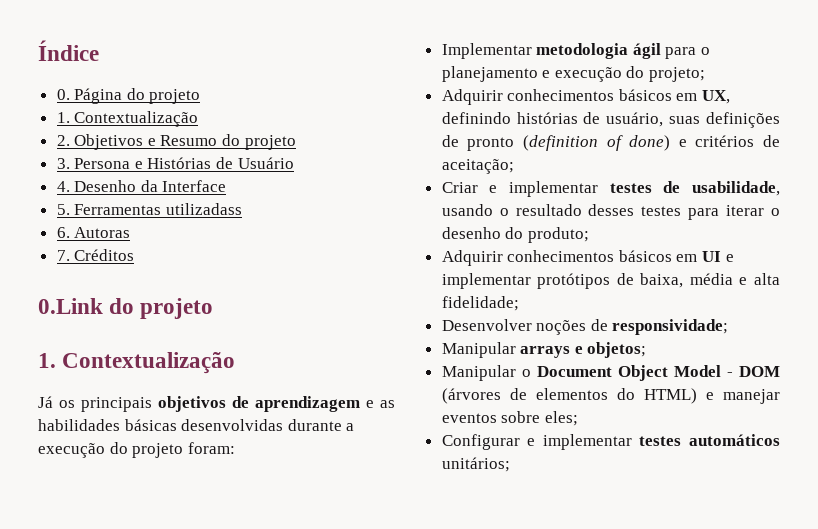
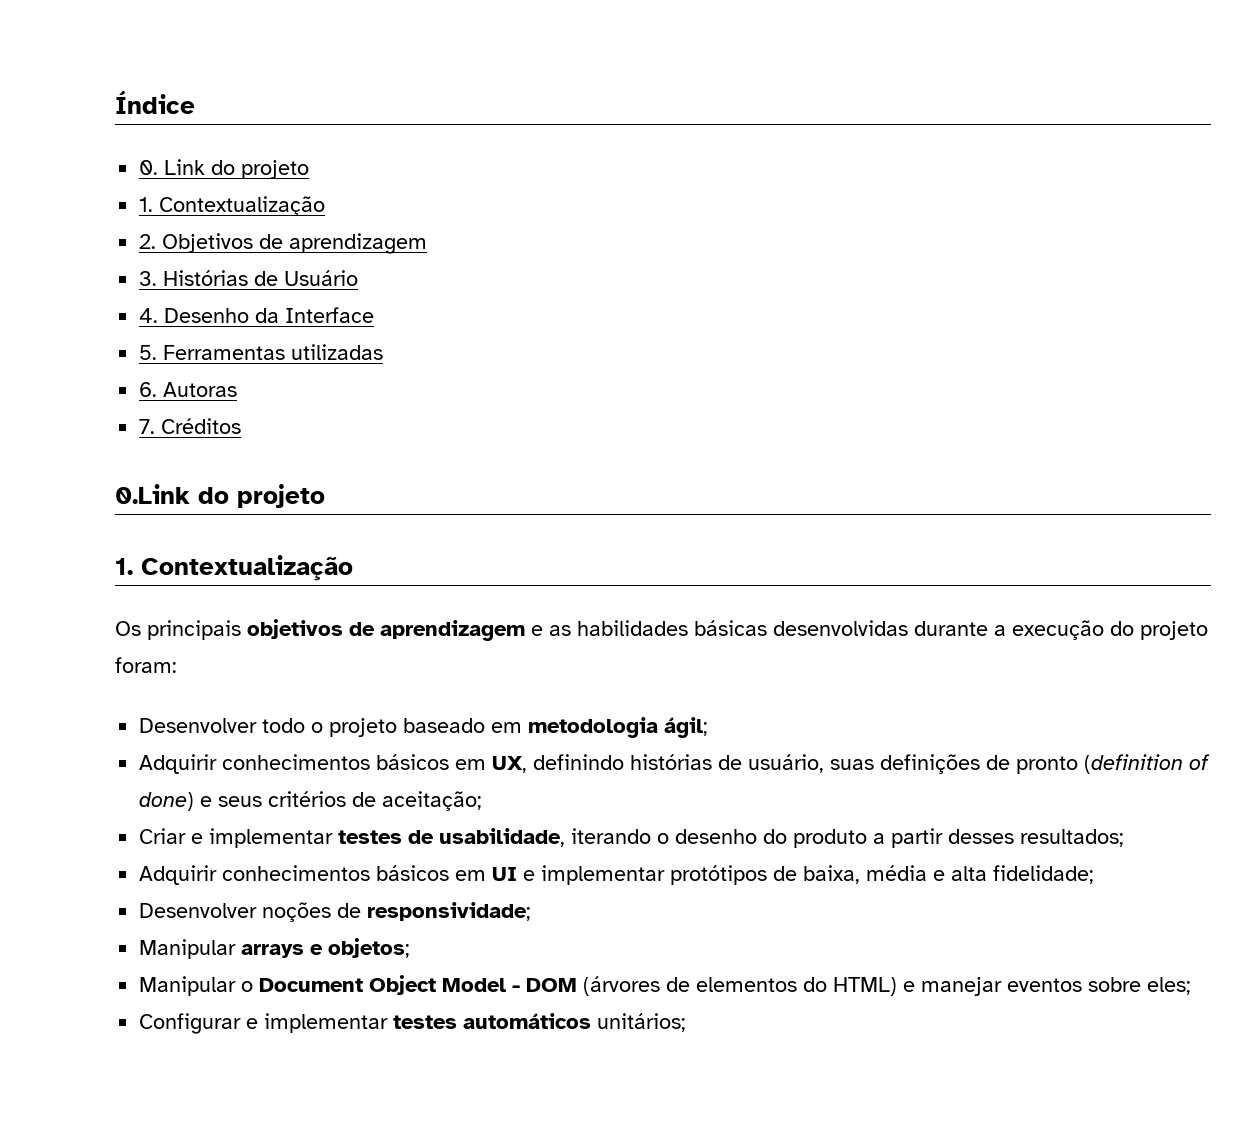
- 0. Página do projeto
+ 0. Link do projeto
- 2. Objetivos e Resumo do projeto
+ 2. Objetivos de aprendizagem
- 3. Persona e Histórias de Usuário
+ 3. Histórias de Usuário
- 5. Ferramentas utilizadass
+ 5. Ferramentas utilizadas
- Já os principais objetivos de aprendizagem e as habilidades básicas desenvolvidas durante a execução do projeto foram:
+ Os principais objetivos de aprendizagem e as habilidades básicas desenvolvidas durante a execução do projeto foram:
- Implementar metodologia ágil para o planejamento e execução do projeto;
+ Desenvolver todo o projeto baseado em metodologia ágil;
- Adquirir conhecimentos básicos em UX, definindo histórias de usuário, suas definições de pronto (definition of done) e critérios de aceitação;
+ Adquirir conhecimentos básicos em UX, definindo histórias de usuário, suas definições de pronto (definition of done) e seus critérios de aceitação;
- Criar e implementar testes de usabilidade, usando o resultado desses testes para iterar o desenho do produto;
+ Criar e implementar testes de usabilidade, iterando o desenho do produto a partir desses resultados;

